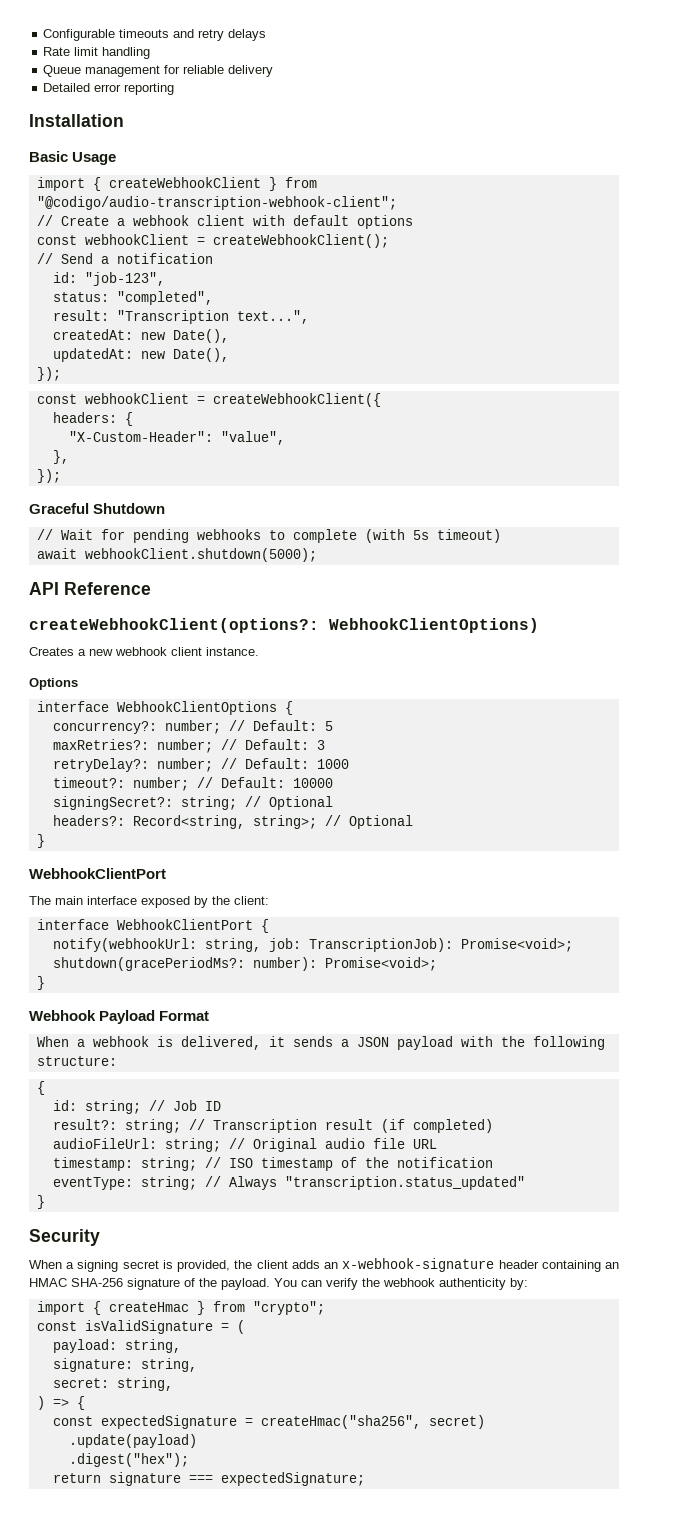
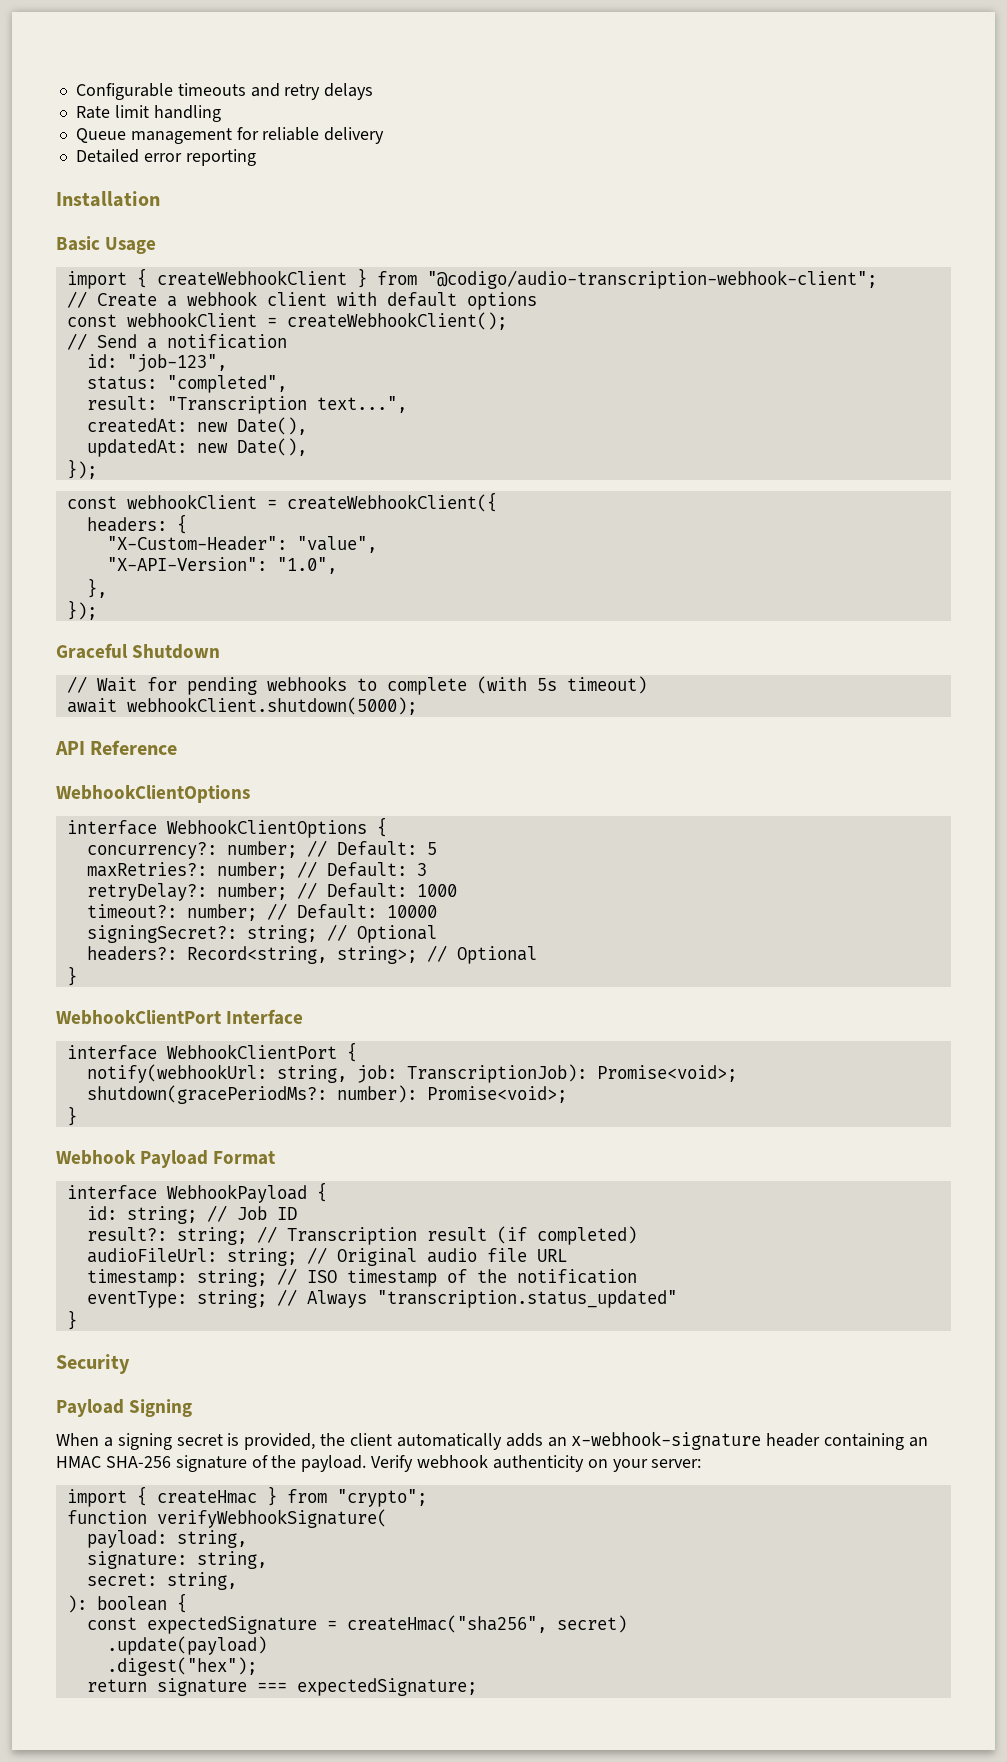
+ "X-API-Version": "1.0",
  API Reference
- createWebhookClient(options?: WebhookClientOptions)
- Creates a new webhook client instance.
- Options
+ WebhookClientOptions
  headers?: Record<string, string>; // Optional
  }
- WebhookClientPort
- The main interface exposed by the client:
+ WebhookClientPort Interface
- When a webhook is delivered, it sends a JSON payload with the following structure:
- {
+ interface WebhookPayload {
+ Payload Signing
- When a signing secret is provided, the client adds an x-webhook-signature header containing an HMAC SHA-256 signature of the payload.
+ When a signing secret is provided, the client automatically adds an x-webhook-signature header containing an HMAC SHA-256 signature of the payload.
- You can verify the webhook authenticity by:
+ Verify webhook authenticity on your server:
- const isValidSignature = (
+ function verifyWebhookSignature(
- ) => {
+ ): boolean {

